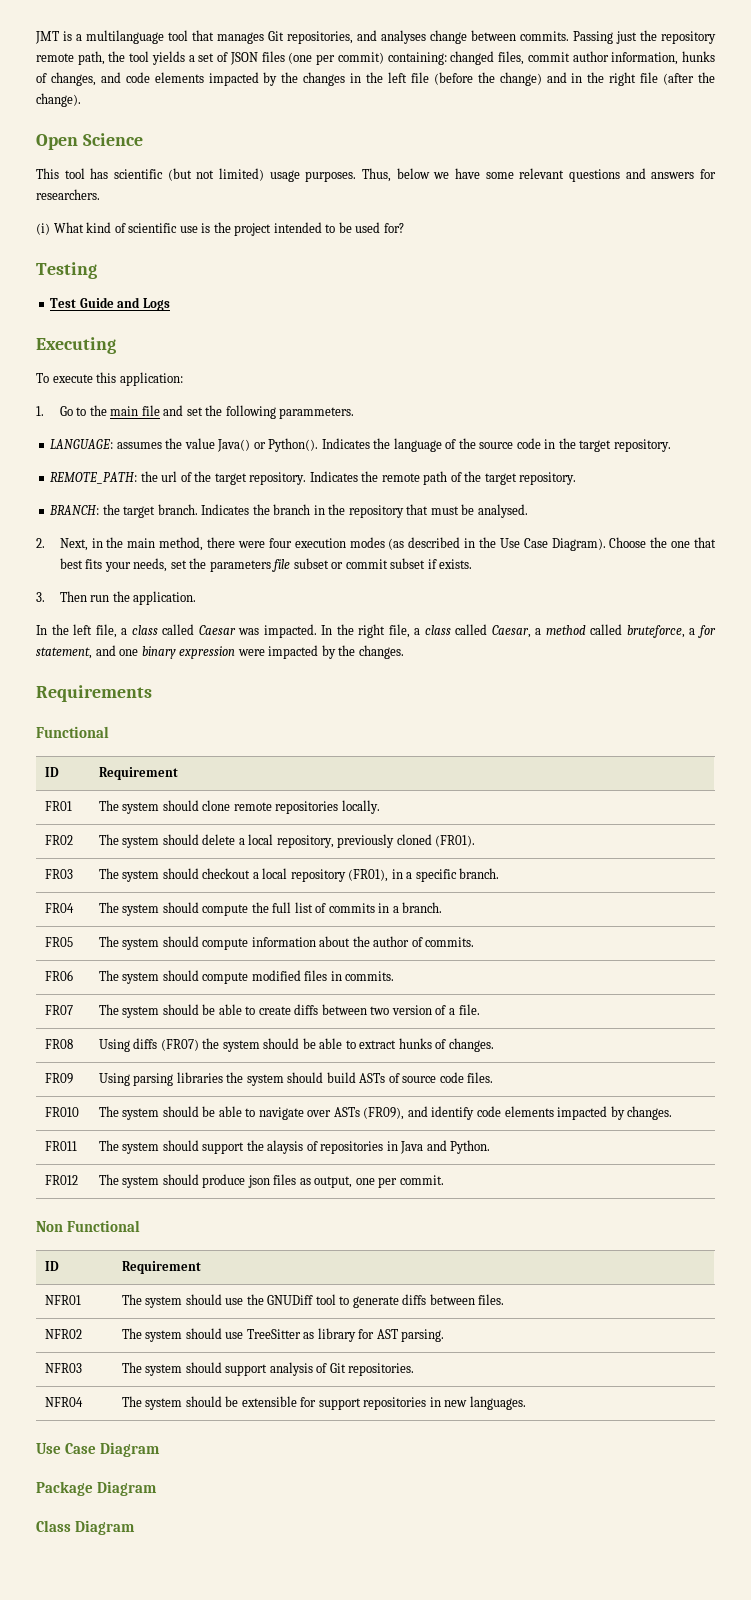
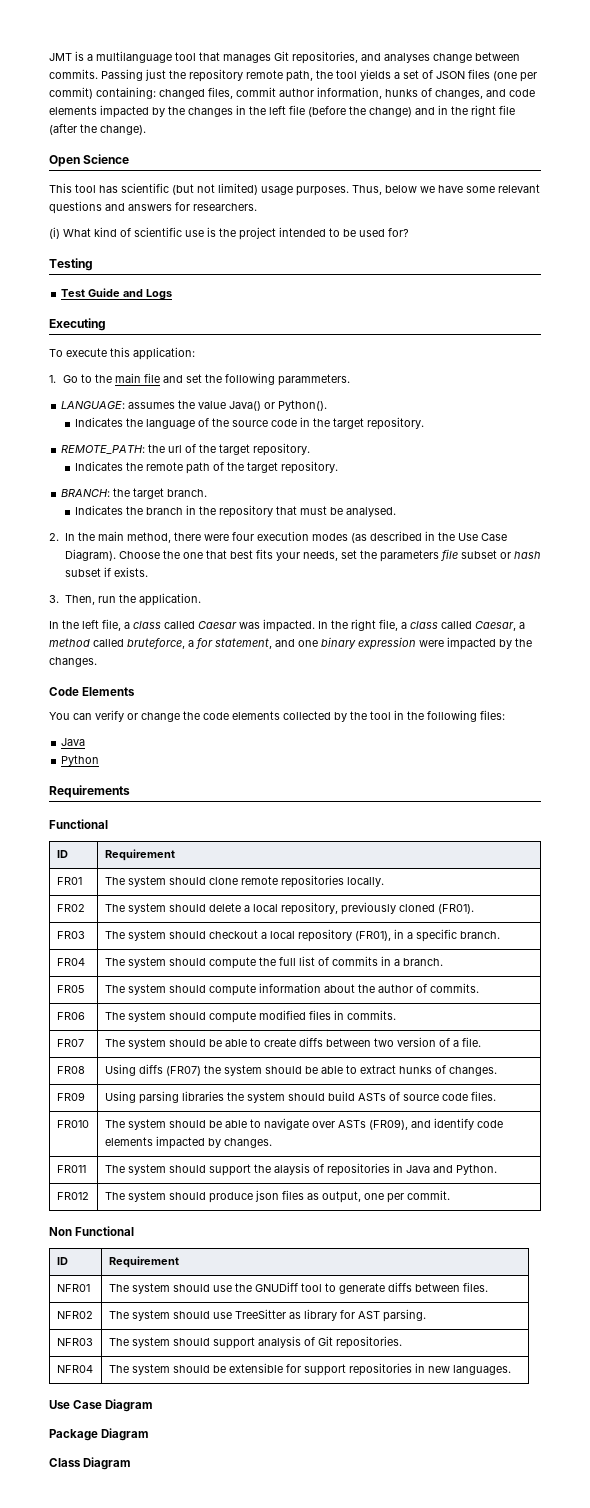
- LANGUAGE: assumes the value Java() or Python(). Indicates the language of the source code in the target repository.
+ LANGUAGE: assumes the value Java() or Python().
+ Indicates the language of the source code in the target repository.
- REMOTE_PATH: the url of the target repository. Indicates the remote path of the target repository.
+ REMOTE_PATH: the url of the target repository.
+ Indicates the remote path of the target repository.
- BRANCH: the target branch. Indicates the branch in the repository that must be analysed.
+ BRANCH: the target branch.
+ Indicates the branch in the repository that must be analysed.
- 2. Next, in the main method, there were four execution modes (as described in the Use Case Diagram).
+ 2. In the main method, there were four execution modes (as described in the Use Case Diagram).
- Choose the one that best fits your needs, set the parameters file subset or commit subset if exists.
+ Choose the one that best fits your needs, set the parameters file subset or hash subset if exists.
- 3. Then run the application.
+ 3. Then, run the application.
+ Code Elements
+ You can verify or change the code elements collected by the tool in the following files:
+ Java
+ Python

